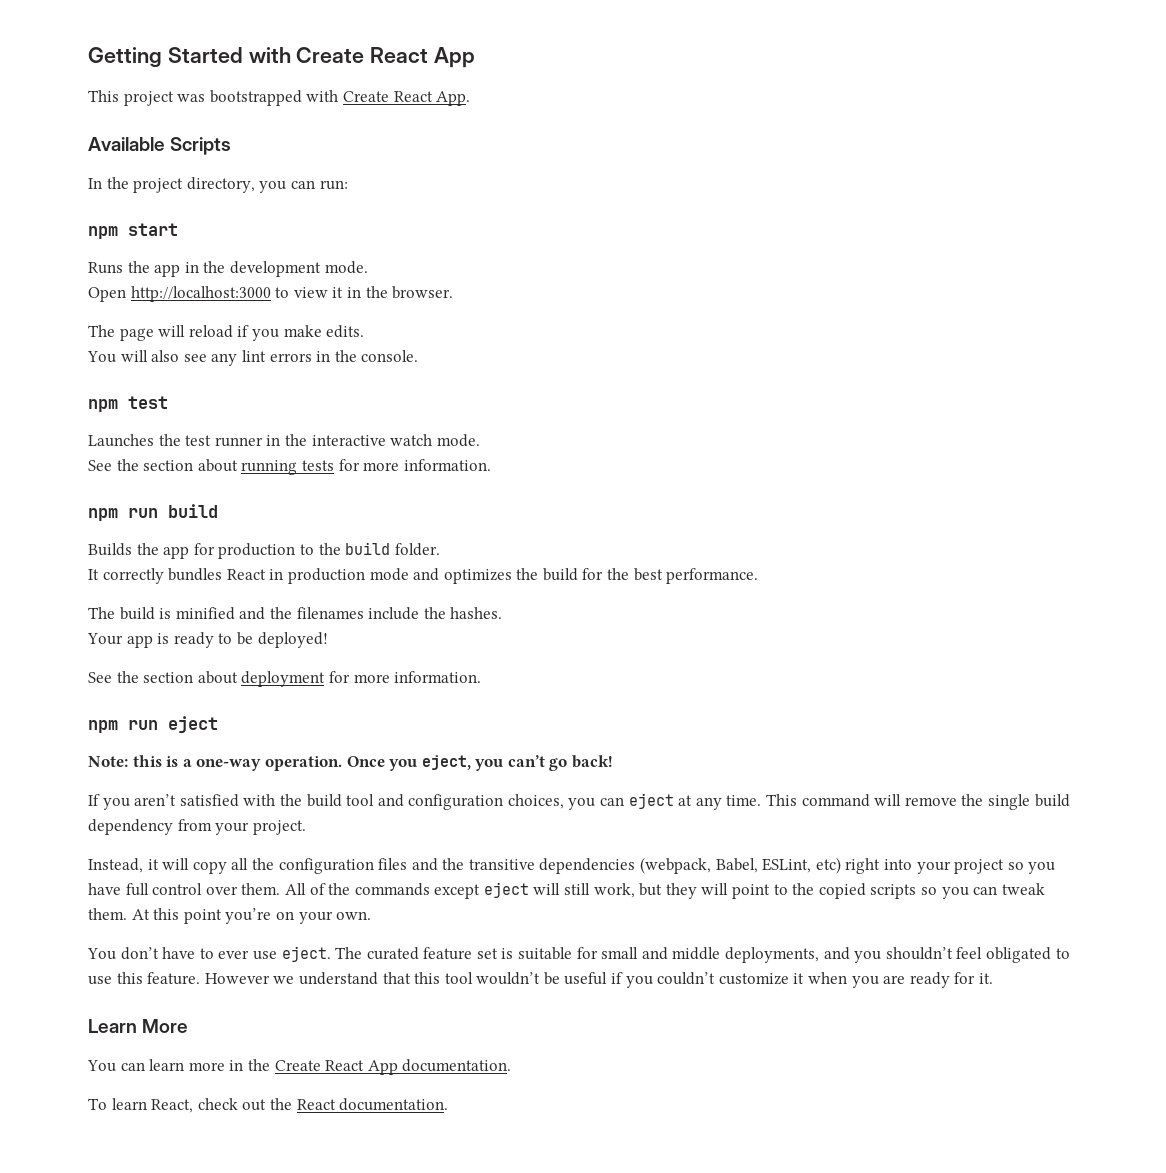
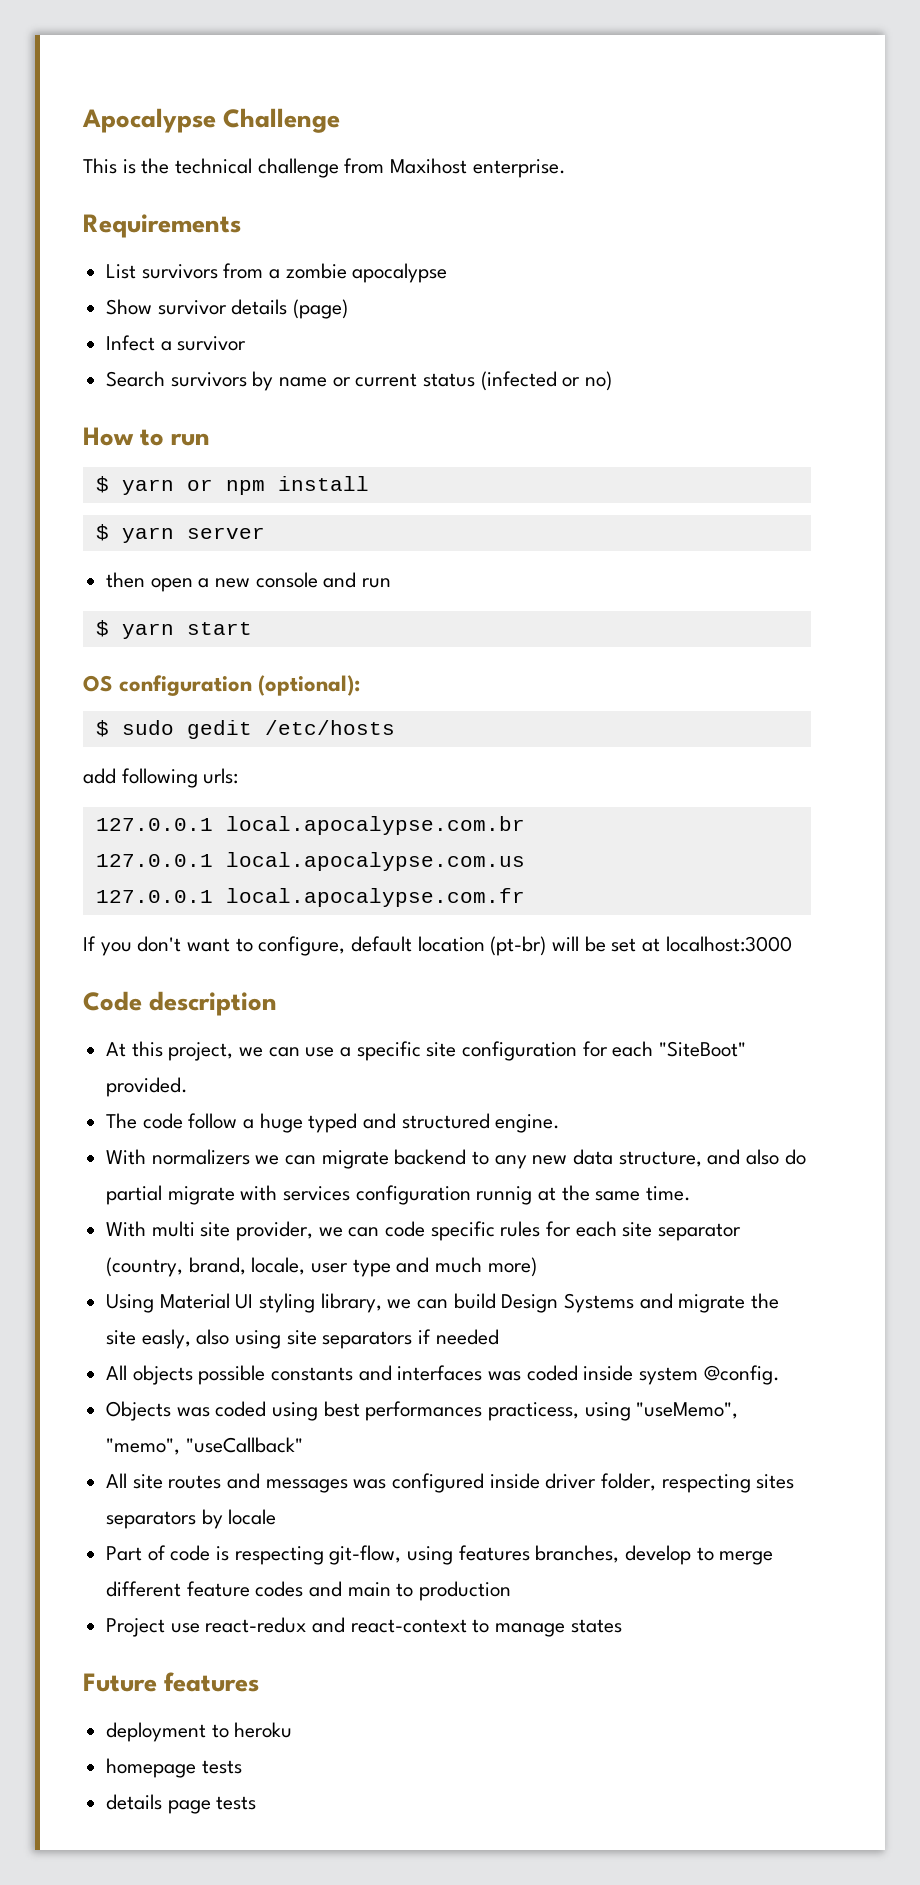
- Getting Started with Create React App
- This project was bootstrapped with Create React App.
- Available Scripts
- In the project directory, you can run:
- npm start
- Runs the app in the development mode.
- Open http://localhost:3000 to view it in the browser.
- The page will reload if you make edits.
- You will also see any lint errors in the console.
- npm test
- Launches the test runner in the interactive watch mode.
- See the section about running tests for more information.
- npm run build
- Builds the app for production to the build folder.
- It correctly bundles React in production mode and optimizes the build for the best performance.
- The build is minified and the filenames include the hashes.
- Your app is ready to be deployed!
- See the section about deployment for more information.
- npm run eject
- Note: this is a one-way operation. Once you eject, you can’t go back!
- If you aren’t satisfied with the build tool and configuration choices, you can eject at any time. This command will remove the single build dependency from your project.
- Instead, it will copy all the configuration files and the transitive dependencies (webpack, Babel, ESLint, etc) right into your project so you have full control over them. All of the commands except eject will still work, but they will point to the copied scripts so you can tweak them. At this point you’re on your own.
- You don’t have to ever use eject. The curated feature set is suitable for small and middle deployments, and you shouldn’t feel obligated to use this feature. However we understand that this tool wouldn’t be useful if you couldn’t customize it when you are ready for it.
- Learn More
- You can learn more in the Create React App documentation.
- To learn React, check out the React documentation.
+ Apocalypse Challenge
+ This is the technical challenge from Maxihost enterprise.
+ Requirements
+ List survivors from a zombie apocalypse
+ Show survivor details (page)
+ Infect a survivor
+ Search survivors by name or current status (infected or no)
+ How to run
+ $ yarn or npm install
+ $ yarn server
+ then open a new console and run
+ $ yarn start
+ OS configuration (optional):
+ $ sudo gedit /etc/hosts
+ add following urls:
+ 127.0.0.1 local.apocalypse.com.br
+ 127.0.0.1 local.apocalypse.com.us
+ 127.0.0.1 local.apocalypse.com.fr
+ If you don't want to configure, default location (pt-br) will be set at localhost:3000
+ Code description
+ At this project, we can use a specific site configuration for each "SiteBoot" provided.
+ The code follow a huge typed and structured engine.
+ With normalizers we can migrate backend to any new data structure, and also do partial migrate with services configuration runnig at the same time.
+ With multi site provider, we can code specific rules for each site separator (country, brand, locale, user type and much more)
+ Using Material UI styling library, we can build Design Systems and migrate the site easly, also using site separators if needed
+ All objects possible constants and interfaces was coded inside system @config.
+ Objects was coded using best performances practicess, using "useMemo", "memo", "useCallback"
+ All site routes and messages was configured inside driver folder, respecting sites separators by locale
+ Part of code is respecting git-flow, using features branches, develop to merge different feature codes and main to production
+ Project use react-redux and react-context to manage states
+ Future features
+ deployment to heroku
+ homepage tests
+ details page tests

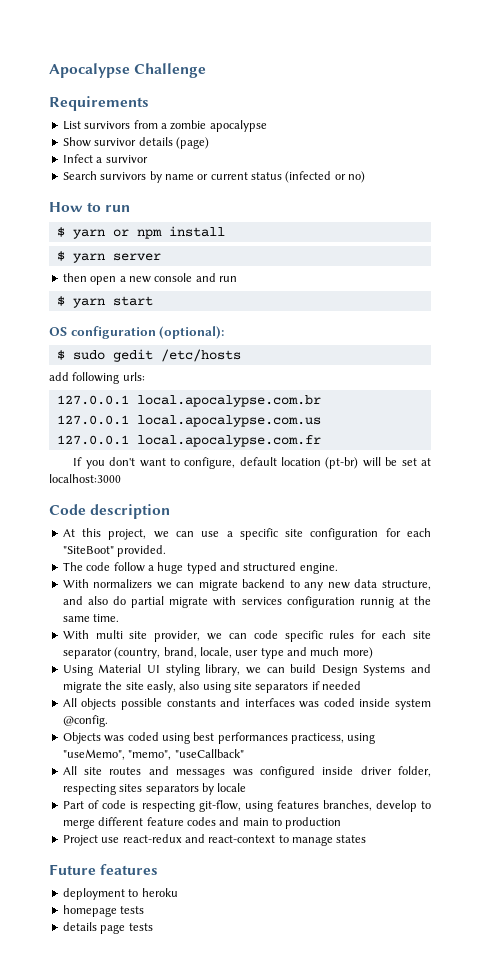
- This is the technical challenge from Maxihost enterprise.

